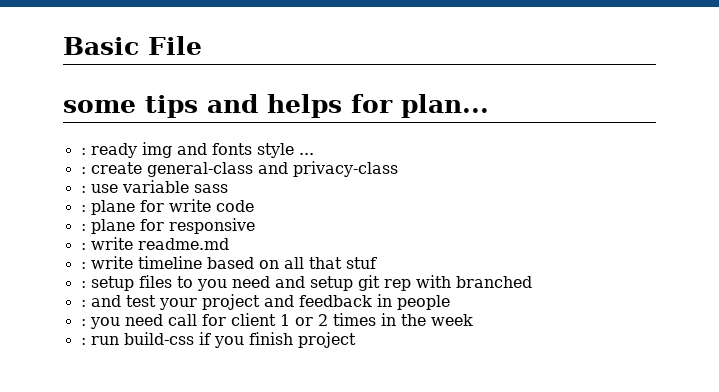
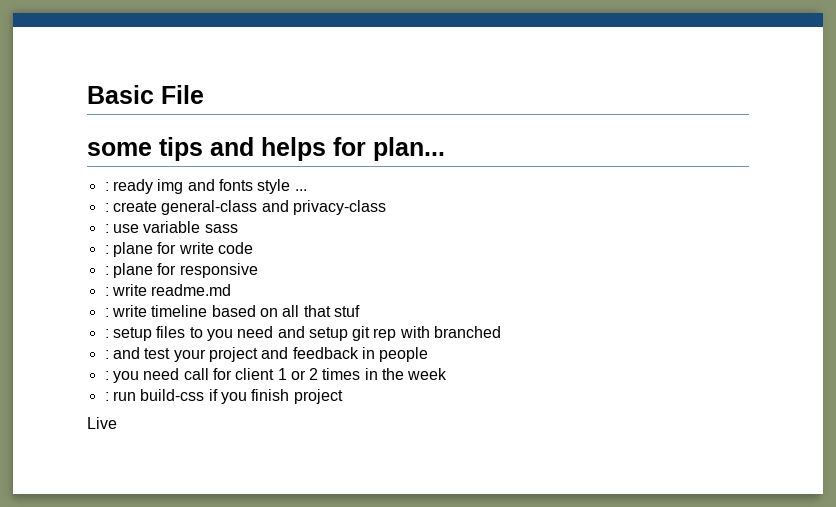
+ Live

